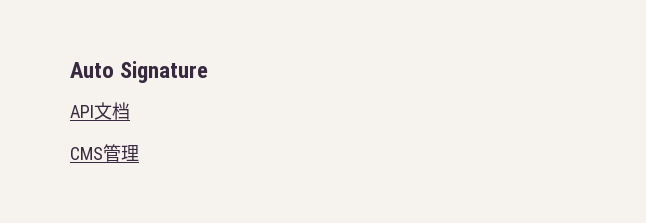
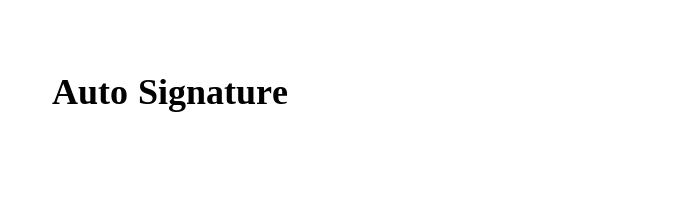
- API文档
- CMS管理

